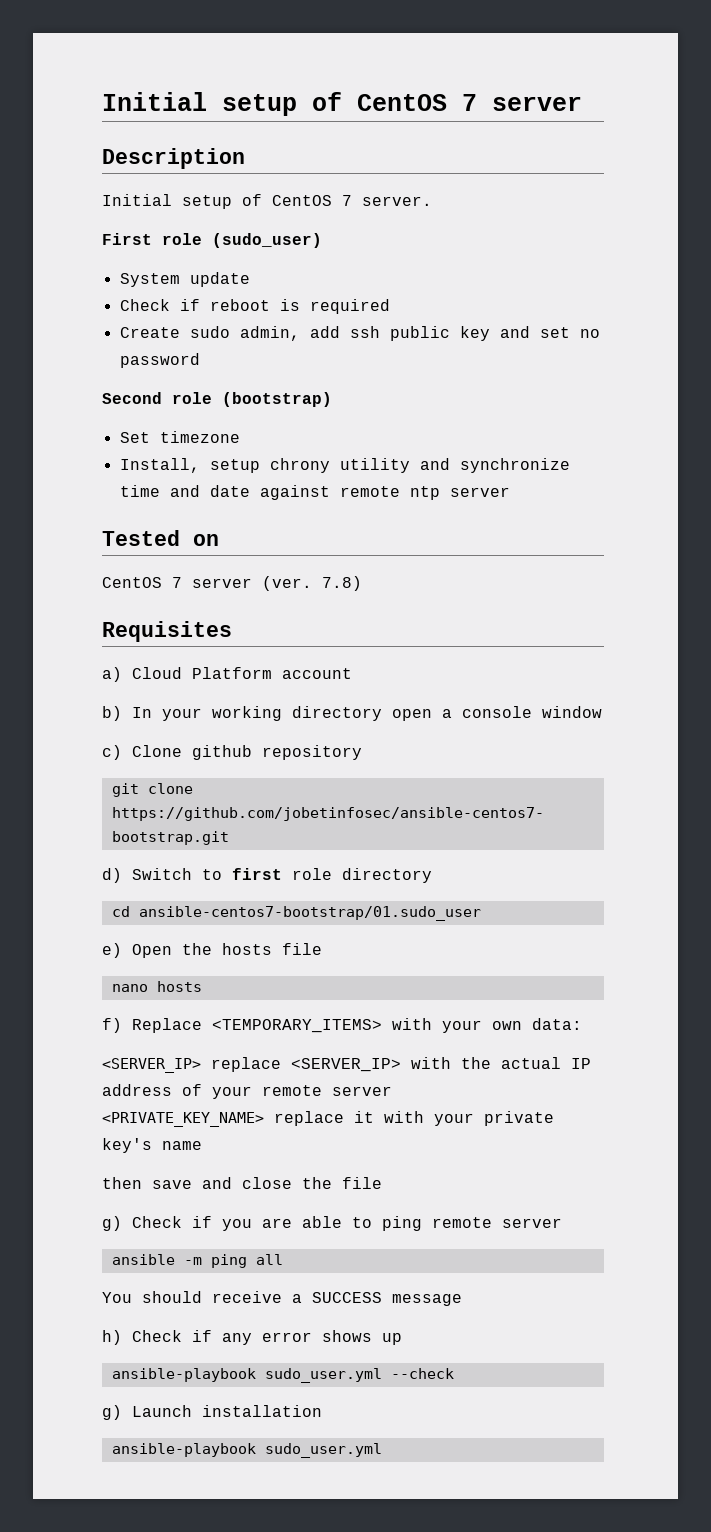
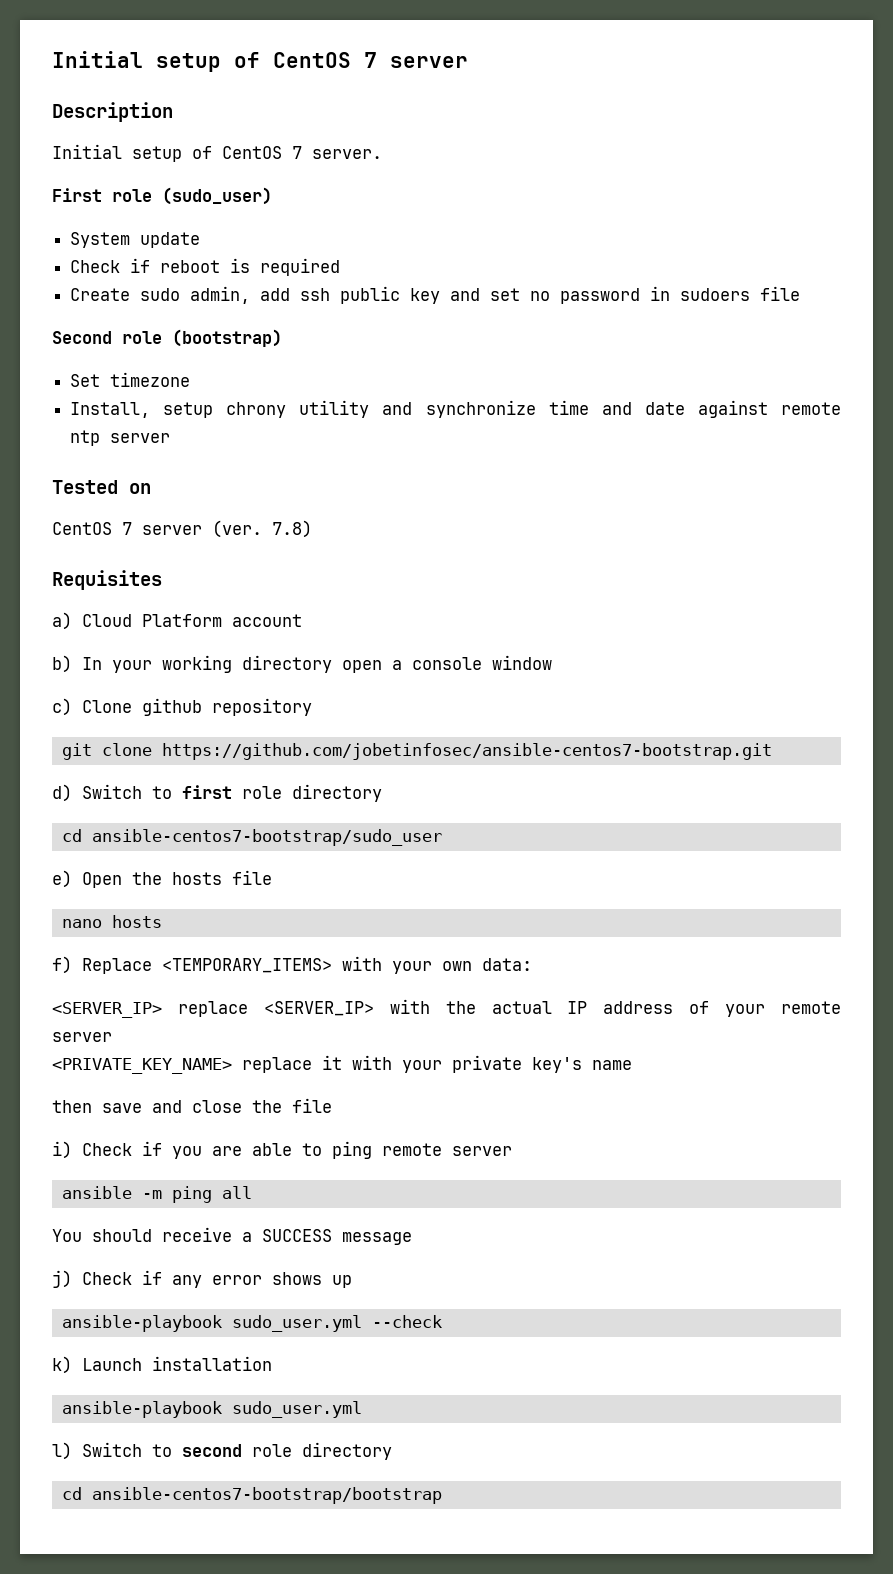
- Create sudo admin, add ssh public key and set no password
+ Create sudo admin, add ssh public key and set no password in sudoers file
- cd ansible-centos7-bootstrap/01.sudo_user
+ cd ansible-centos7-bootstrap/sudo_user
- g) Check if you are able to ping remote server
+ i) Check if you are able to ping remote server
- h) Check if any error shows up
+ j) Check if any error shows up
- g) Launch installation
+ k) Launch installation
+ l) Switch to second role directory
+ cd ansible-centos7-bootstrap/bootstrap

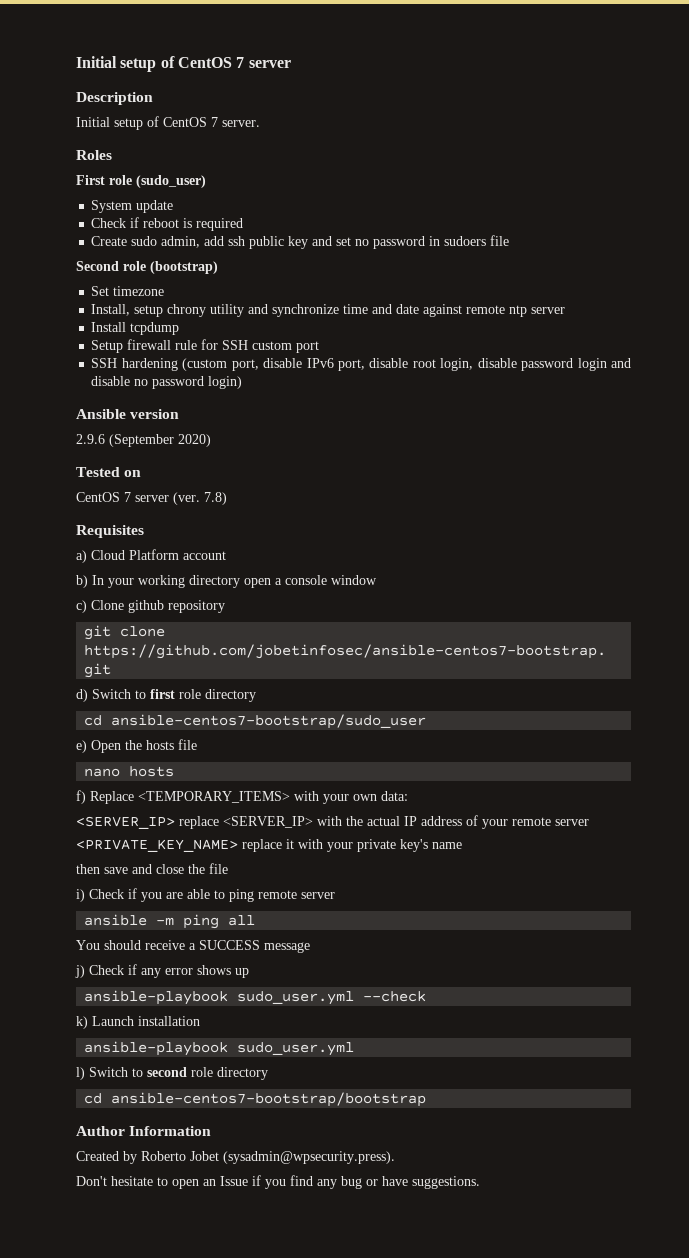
+ Roles
+ Install tcpdump
+ Setup firewall rule for SSH custom port
+ SSH hardening (custom port, disable IPv6 port, disable root login, disable password login and disable no password login)
+ Ansible version
+ 2.9.6 (September 2020)
+ Author Information
+ Created by Roberto Jobet (sysadmin@wpsecurity.press).
+ Don't hesitate to open an Issue if you find any bug or have suggestions.

